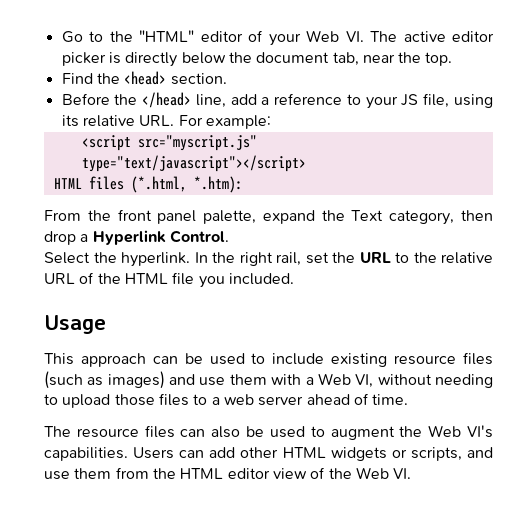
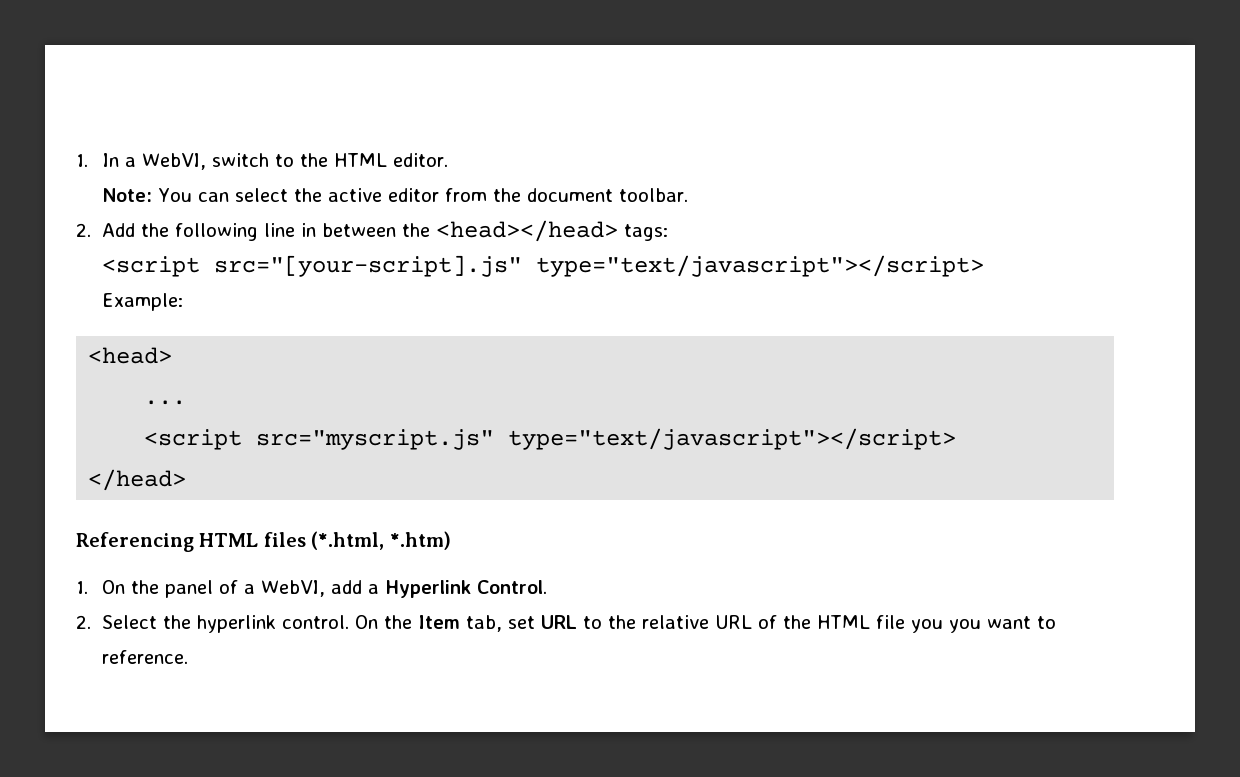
- Go to the "HTML" editor of your Web VI. The active editor picker is directly below the document tab, near the top.
- Find the <head> section.
- Before the </head> line, add a reference to your JS file, using its relative URL. For example:
+ 1. In a WebVI, switch to the HTML editor.
+ Note: You can select the active editor from the document toolbar.
+ 2. Add the following line in between the <head></head> tags:
+ <script src="[your-script].js" type="text/javascript"></script>
+ Example:
+ <head>
+ ...
- HTML files (*.html, *.htm):
- From the front panel palette, expand the Text category, then drop a Hyperlink Control.
+ </head>
+ Referencing HTML files (*.html, *.htm)
+ 1. On the panel of a WebVI, add a Hyperlink Control.
- Select the hyperlink. In the right rail, set the URL to the relative URL of the HTML file you included.
- Usage
- This approach can be used to include existing resource files (such as images) and use them with a Web VI, without needing to upload those files to a web server ahead of time.
- The resource files can also be used to augment the Web VI's capabilities. Users can add other HTML widgets or scripts, and use them from the HTML editor view of the Web VI.
+ 2. Select the hyperlink control. On the Item tab, set URL to the relative URL of the HTML file you you want to reference.

